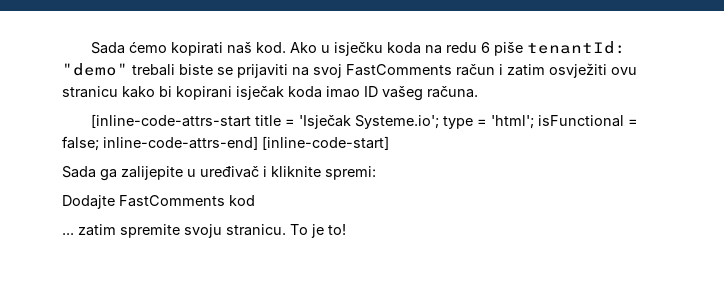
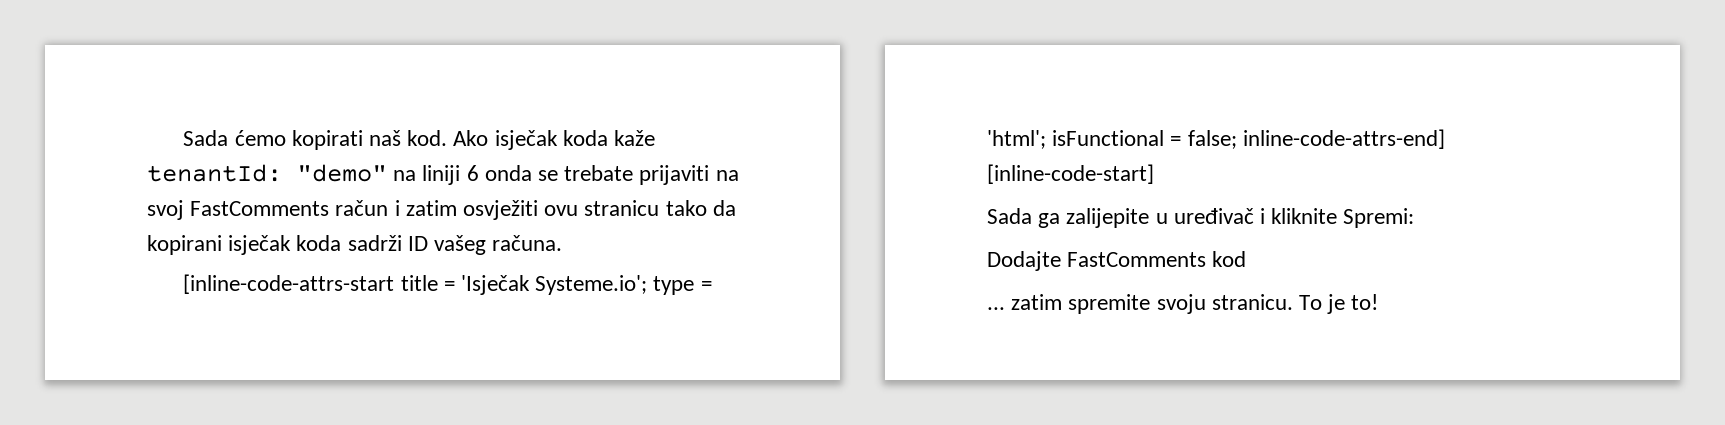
- Ako u isječku koda na redu 6 piše tenantId: "demo" trebali biste se prijaviti na svoj FastComments račun i zatim osvježiti ovu stranicu kako bi kopirani isječak koda imao ID vašeg računa.
+ Ako isječak koda kaže tenantId: "demo" na liniji 6 onda se trebate prijaviti na svoj FastComments račun i zatim osvježiti ovu stranicu tako da kopirani isječak koda sadrži ID vašeg računa.
- Sada ga zalijepite u uređivač i kliknite spremi:
+ Sada ga zalijepite u uređivač i kliknite Spremi:

